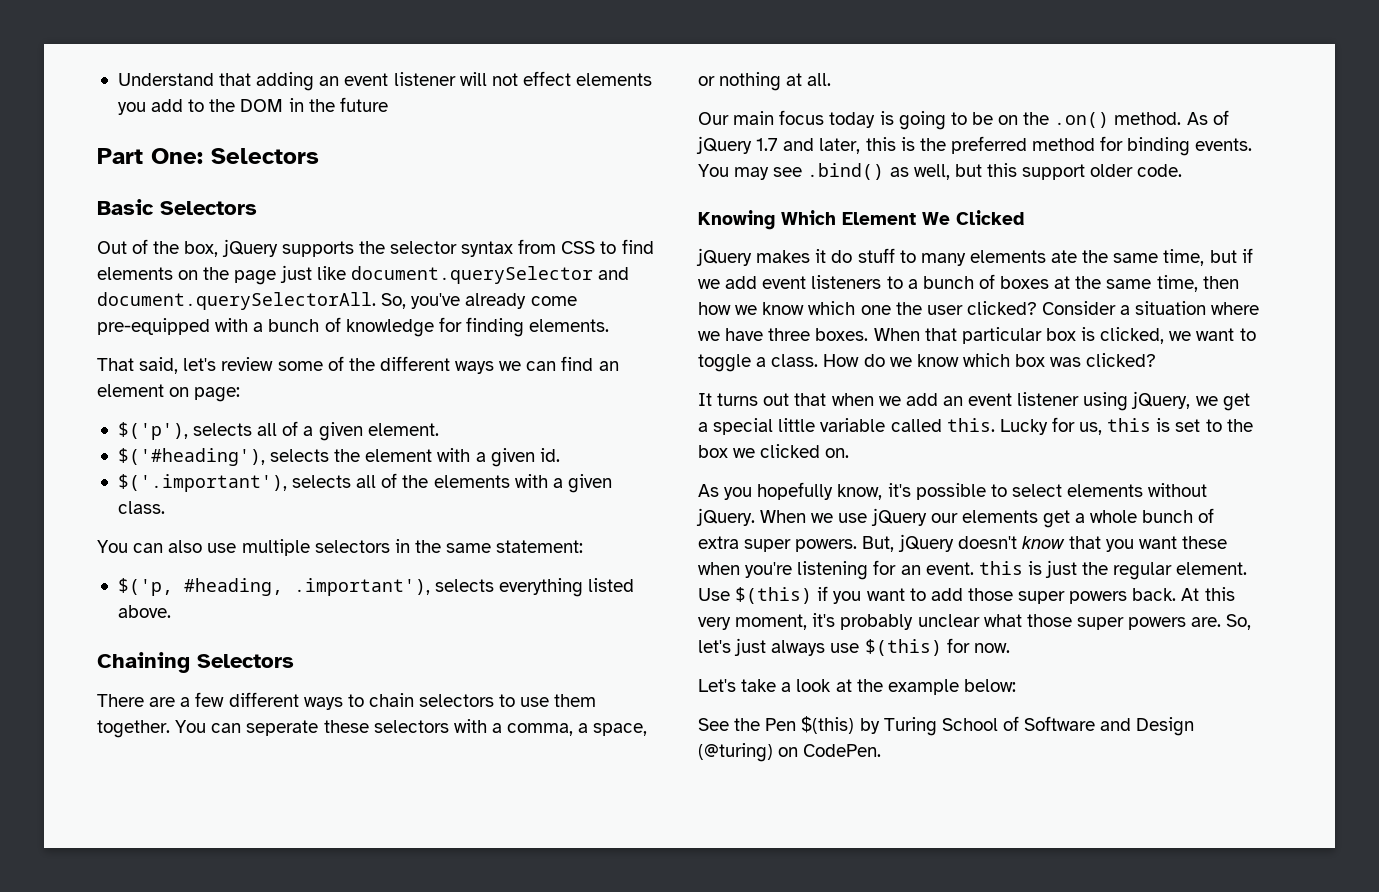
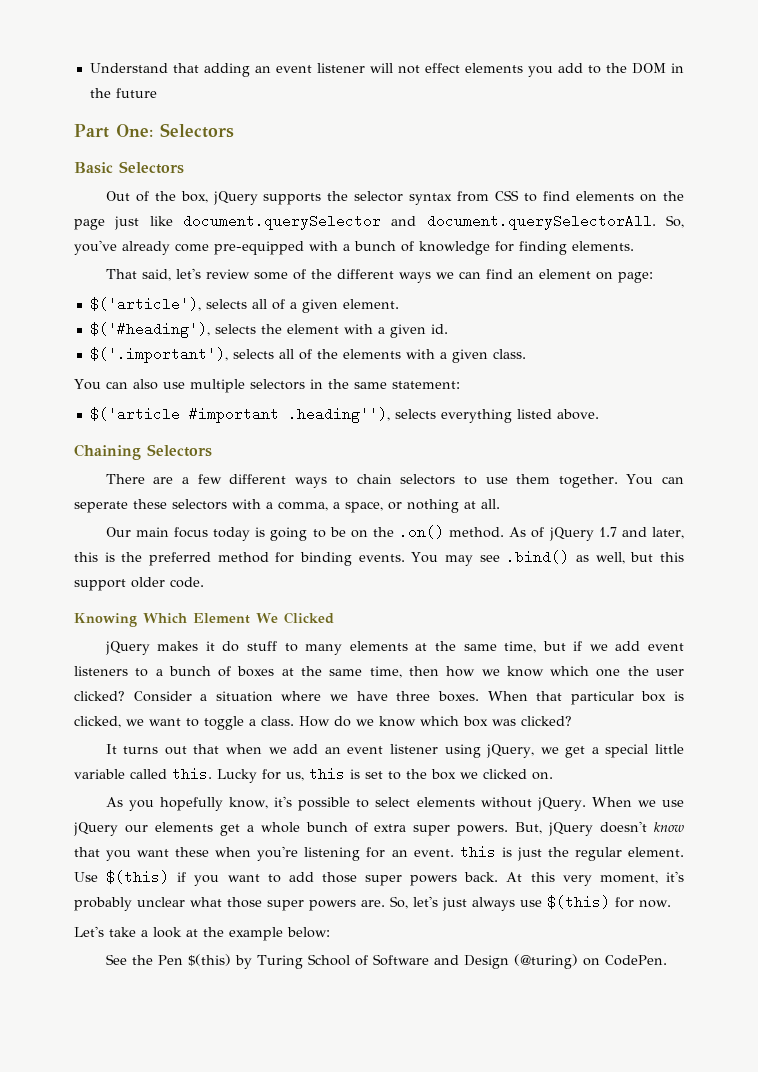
- $('p'), selects all of a given element.
+ $('article'), selects all of a given element.
- $('p, #heading, .important'), selects everything listed above.
+ $('article #important .heading''), selects everything listed above.
- jQuery makes it do stuff to many elements ate the same time, but if we add event listeners to a bunch of boxes at the same time, then how we know which one the user clicked?
+ jQuery makes it do stuff to many elements at the same time, but if we add event listeners to a bunch of boxes at the same time, then how we know which one the user clicked?

